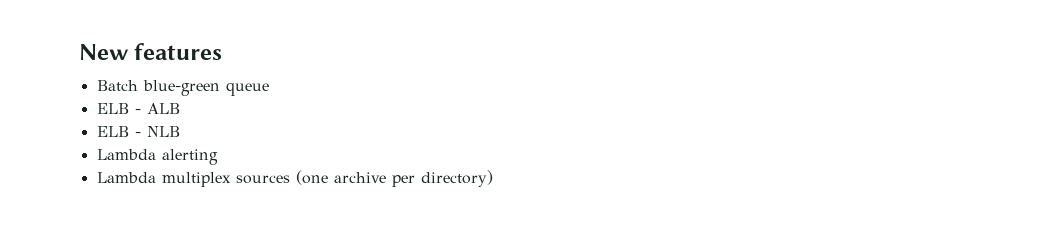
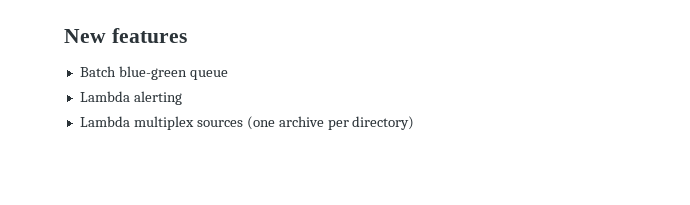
- ELB - ALB
- ELB - NLB

